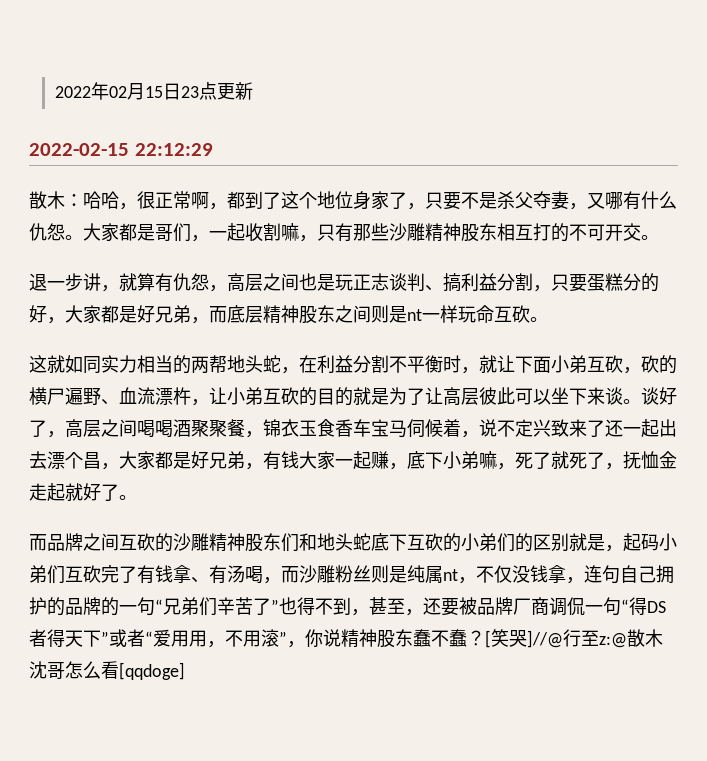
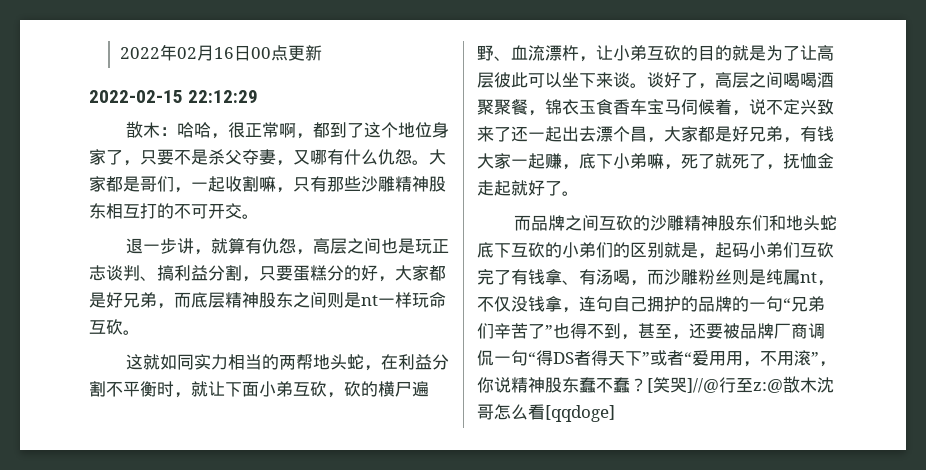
- 2022年02月15日23点更新
+ 2022年02月16日00点更新

